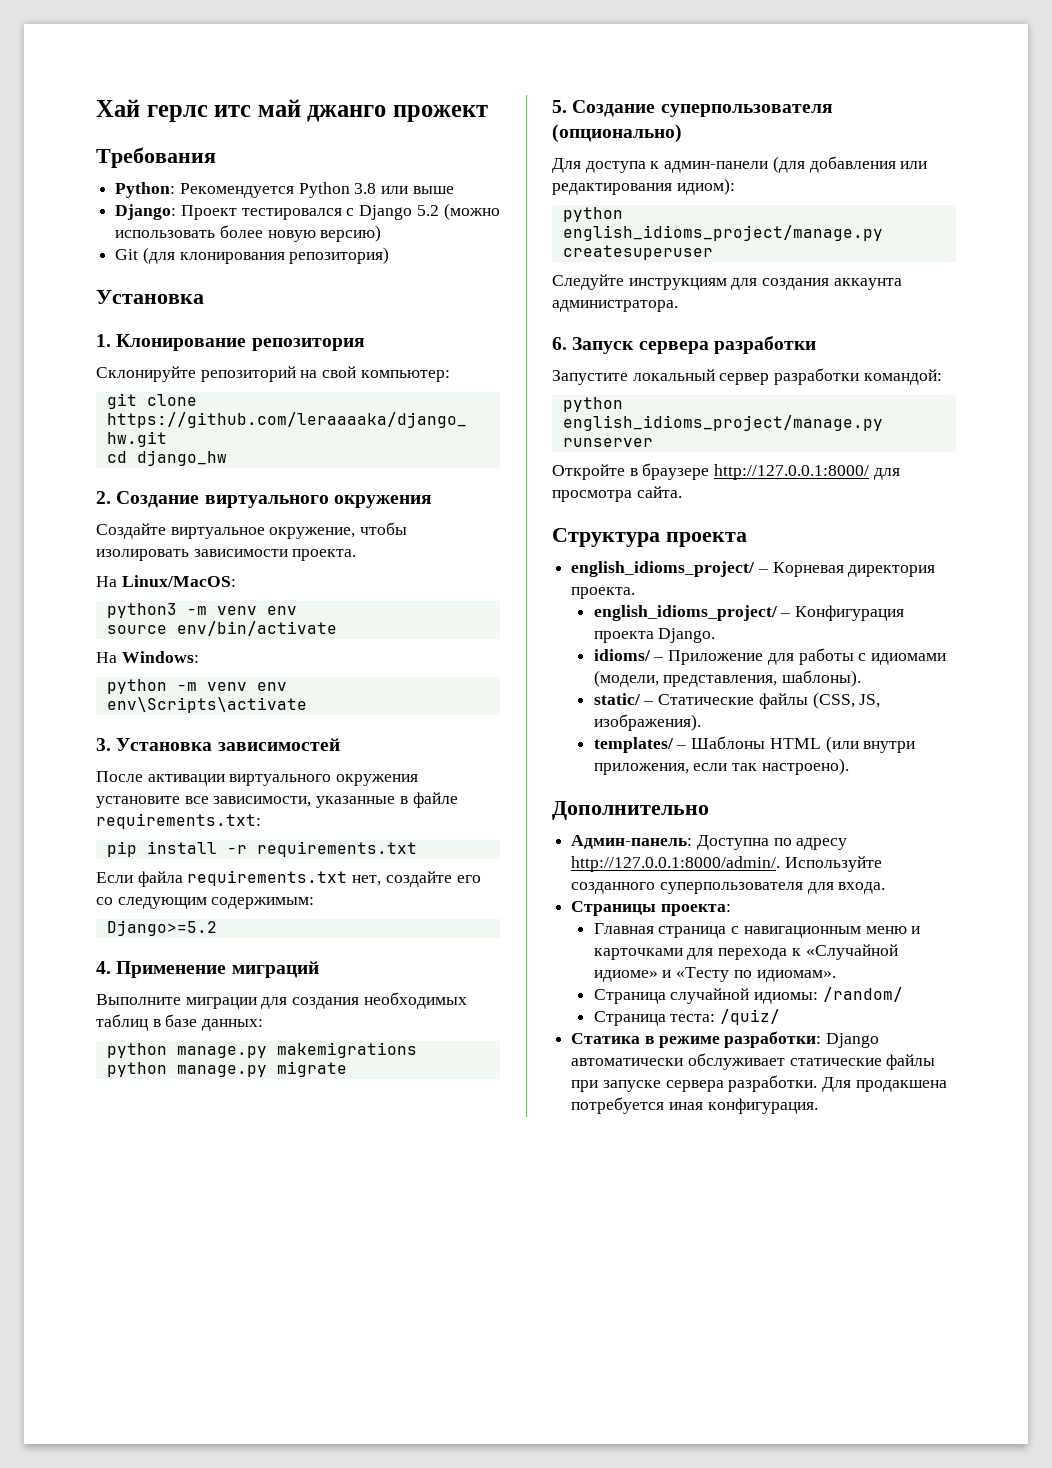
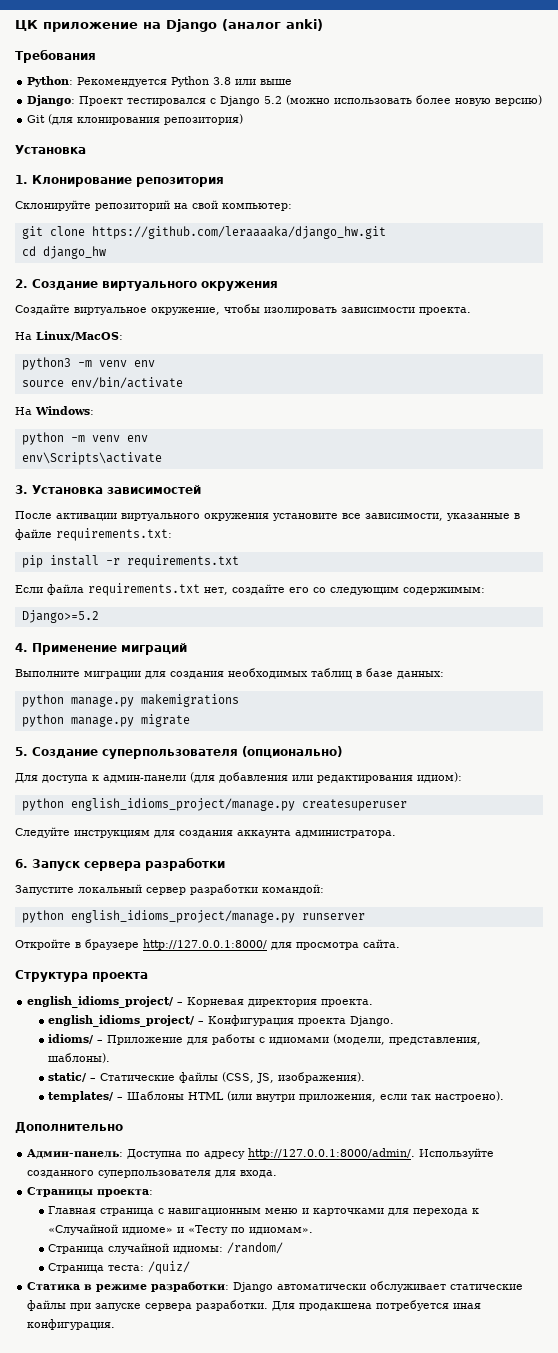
- Хай герлс итс май джанго прожект
+ ЦК приложение на Django (аналог anki)

